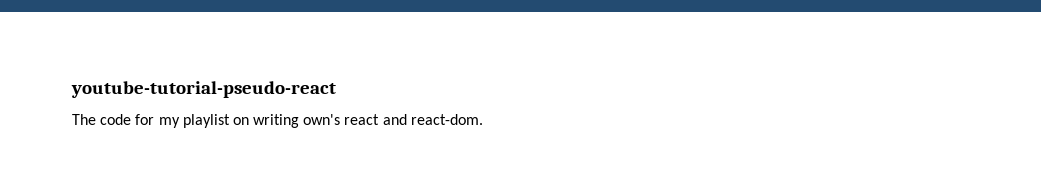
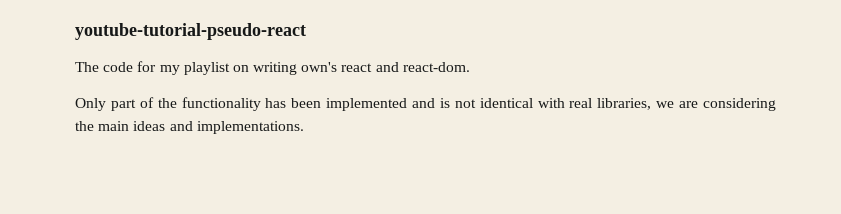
+ Only part of the functionality has been implemented and is not identical with real libraries, we are considering the main ideas and implementations.

